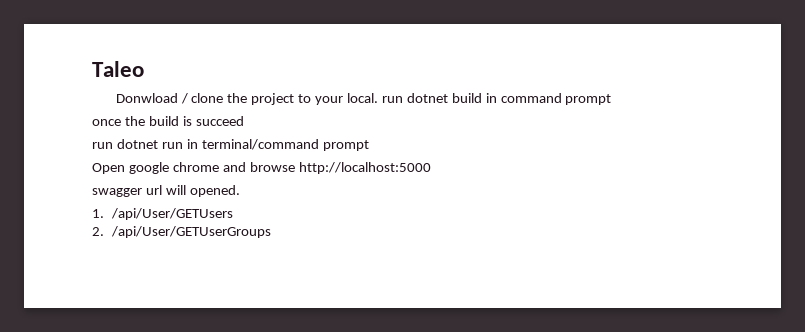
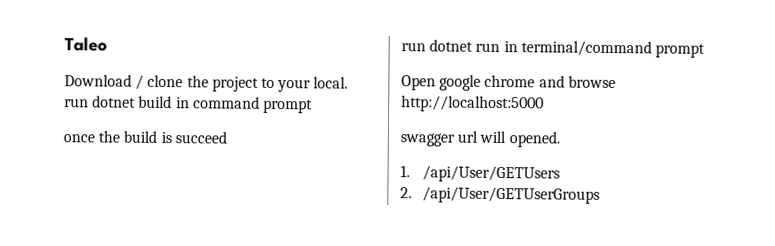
- Donwload / clone the project to your local. run dotnet build in command prompt
+ Download / clone the project to your local. run dotnet build in command prompt

